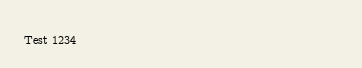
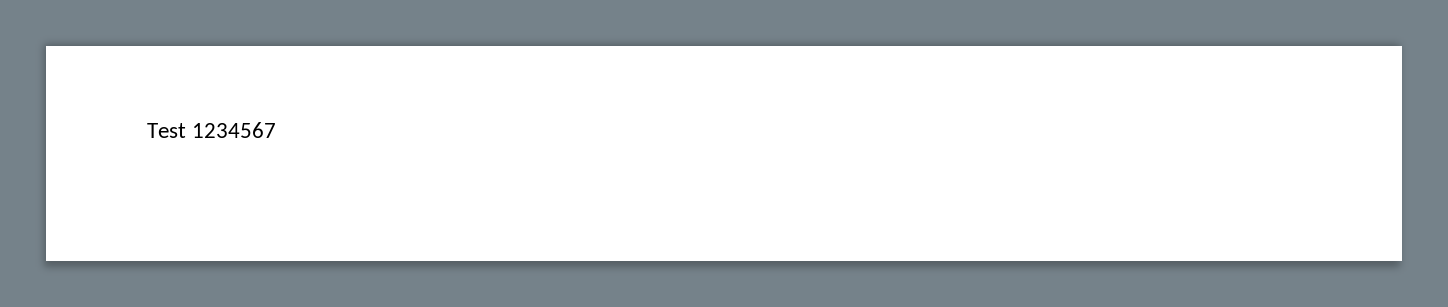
- Test 1234
+ Test 1234567

